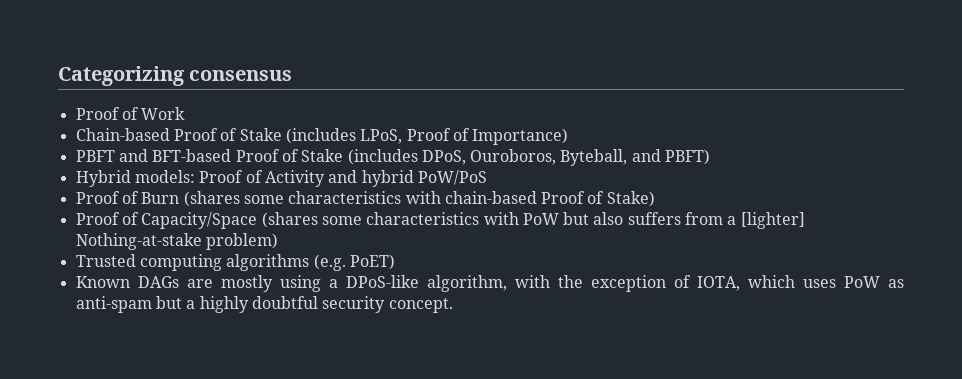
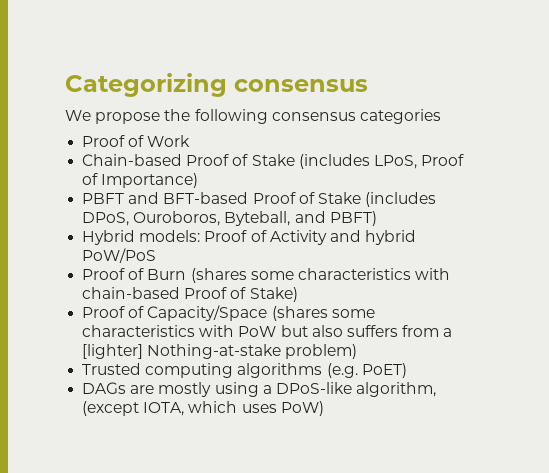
+ We propose the following consensus categories
- Known DAGs are mostly using a DPoS-like algorithm, with the exception of IOTA, which uses PoW as anti-spam but a highly doubtful security concept.
+ DAGs are mostly using a DPoS-like algorithm, (except IOTA, which uses PoW)

